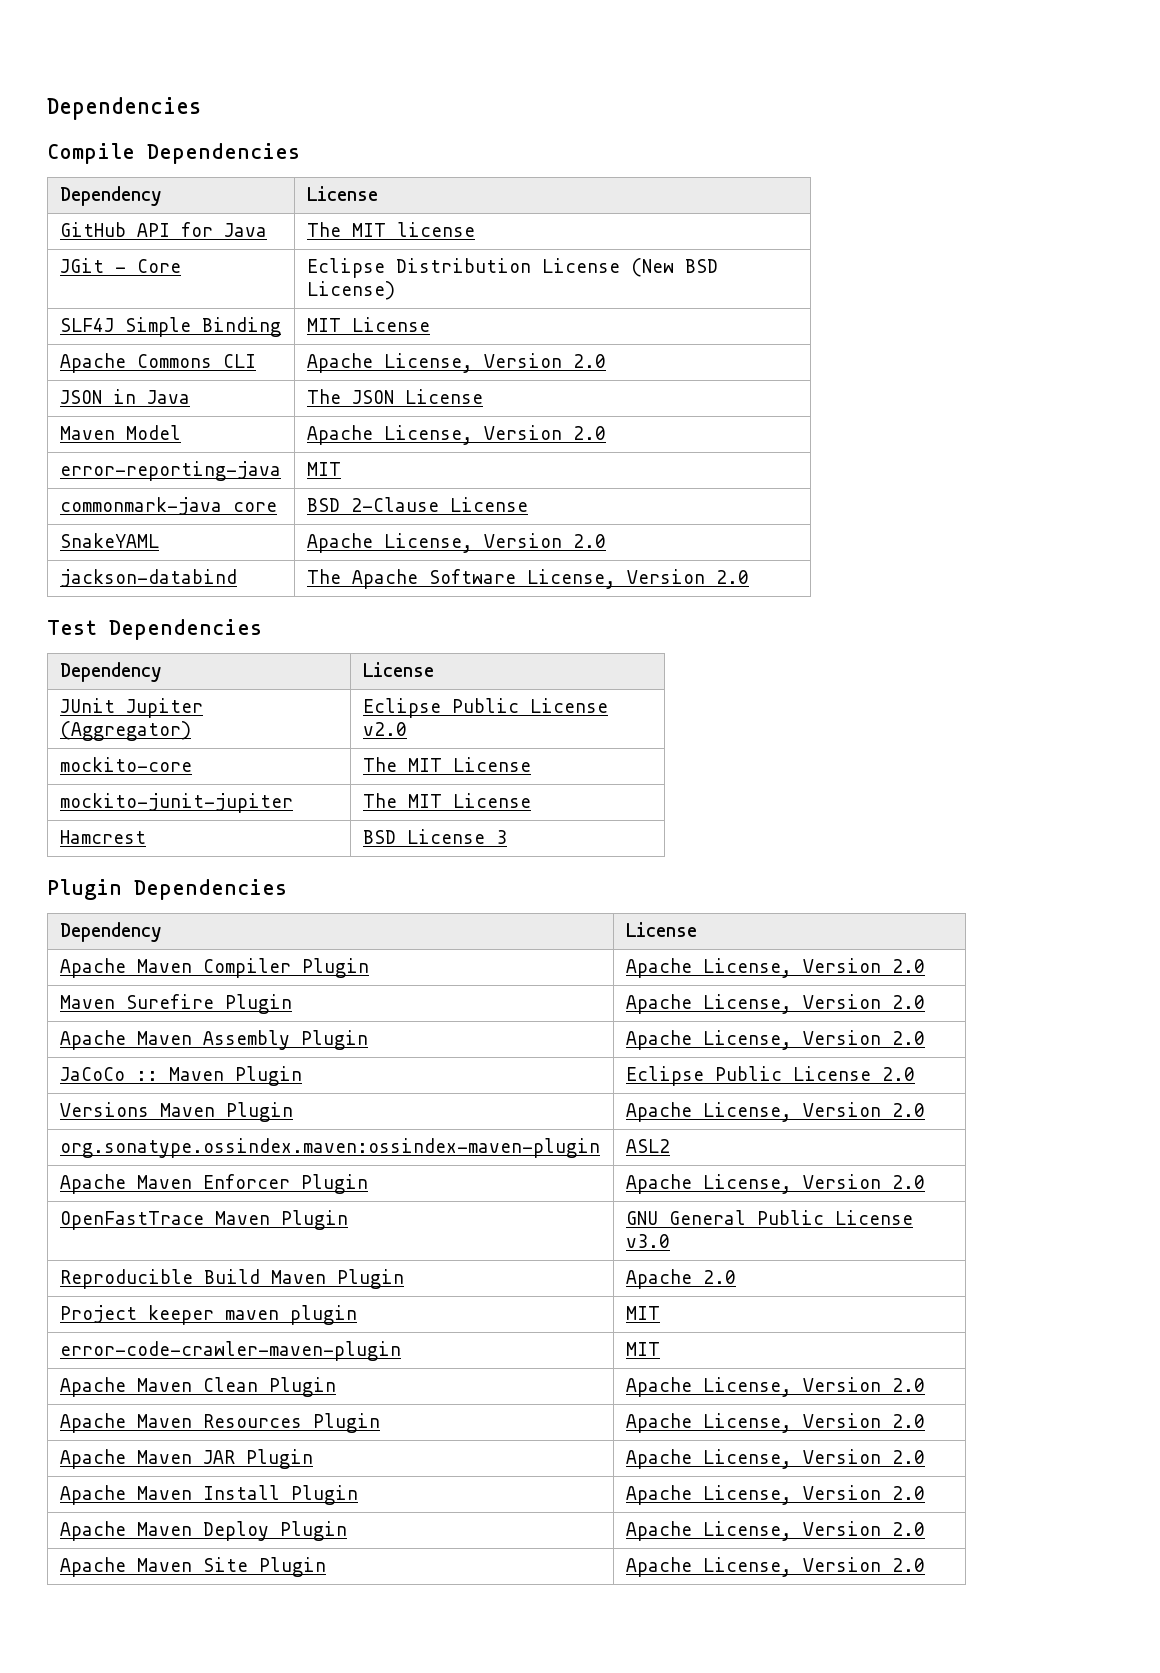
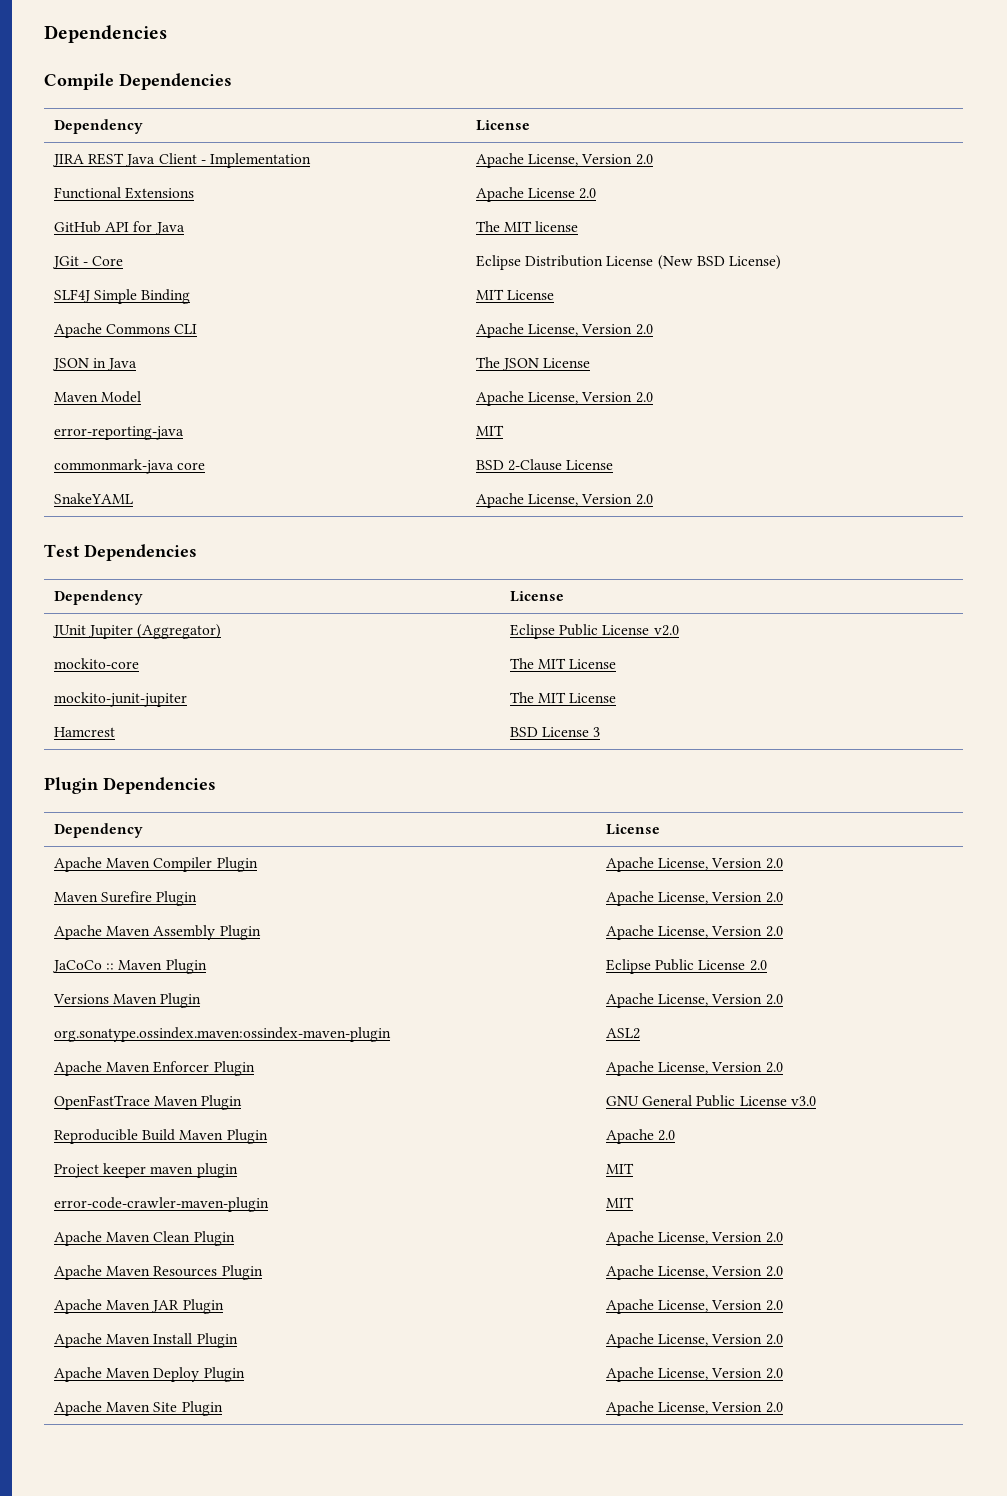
+ JIRA REST Java Client - Implementation | Apache License, Version 2.0
+ Functional Extensions | Apache License 2.0
- jackson-databind | The Apache Software License, Version 2.0

